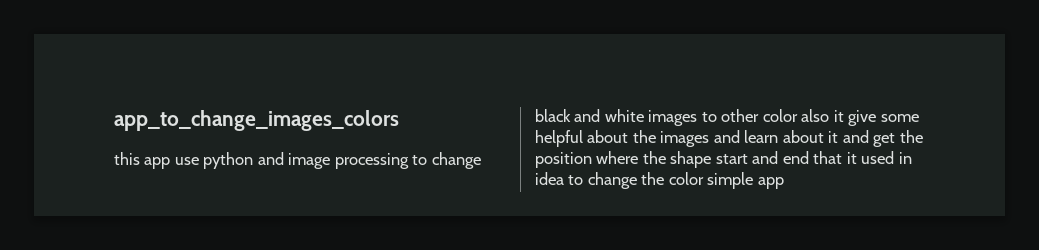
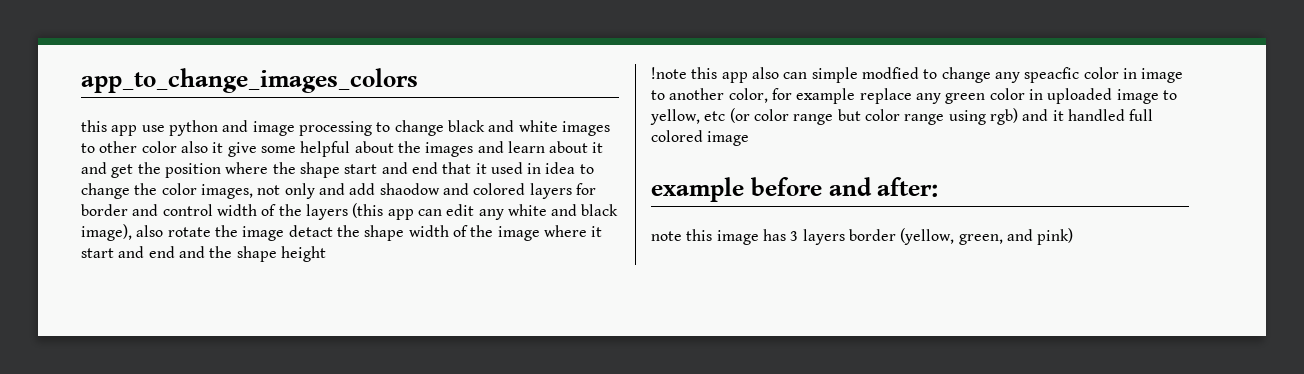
- this app use python and image processing to change black and white images to other color also it give some helpful about the images and learn about it and get the position where the shape start and end that it used in idea to change the color simple app
+ this app use python and image processing to change black and white images to other color also it give some helpful about the images and learn about it and get the position where the shape start and end that it used in idea to change the color images, not only and add shaodow and colored layers for border and control width of the layers (this app can edit any white and black image), also rotate the image detact the shape width of the image where it start and end and the shape height
+ !note this app also can simple modfied to change any speacfic color in image to another color, for example replace any green color in uploaded image to yellow, etc (or color range but color range using rgb) and it handled full colored image
+ example before and after:
+ note this image has 3 layers border (yellow, green, and pink)

